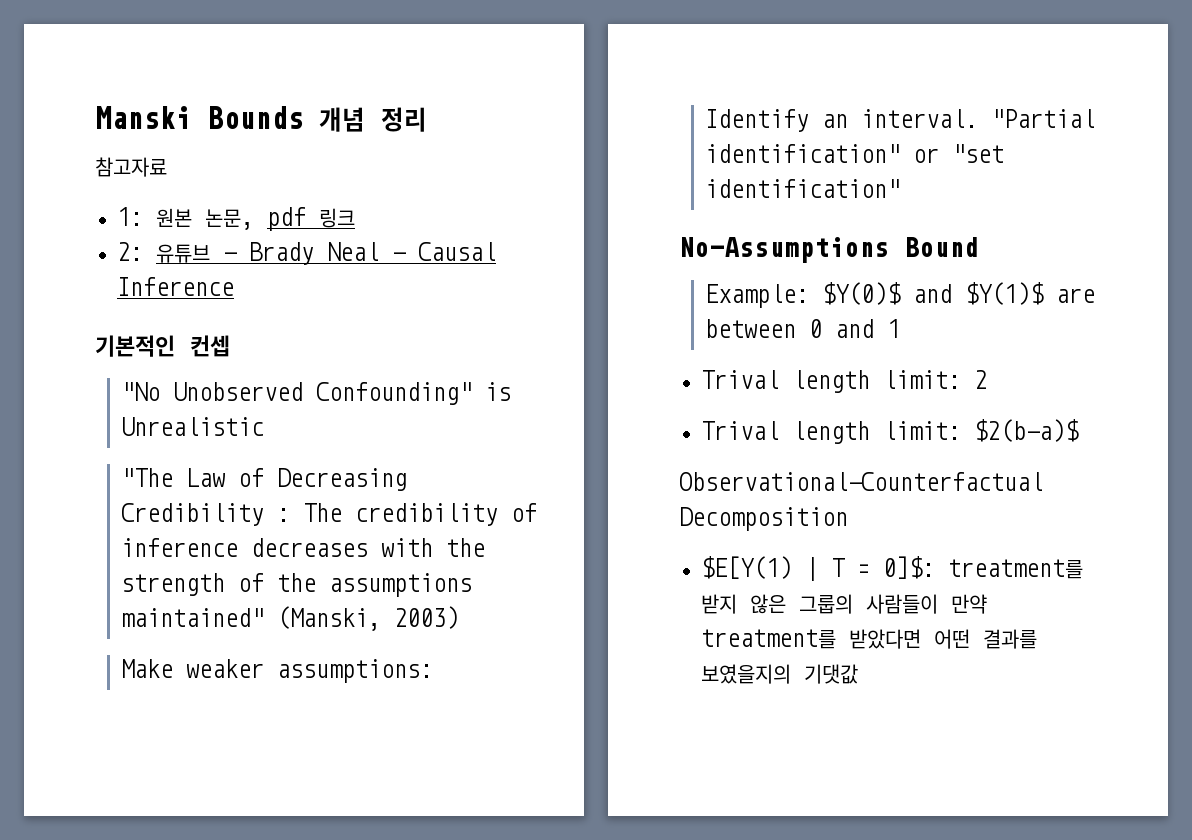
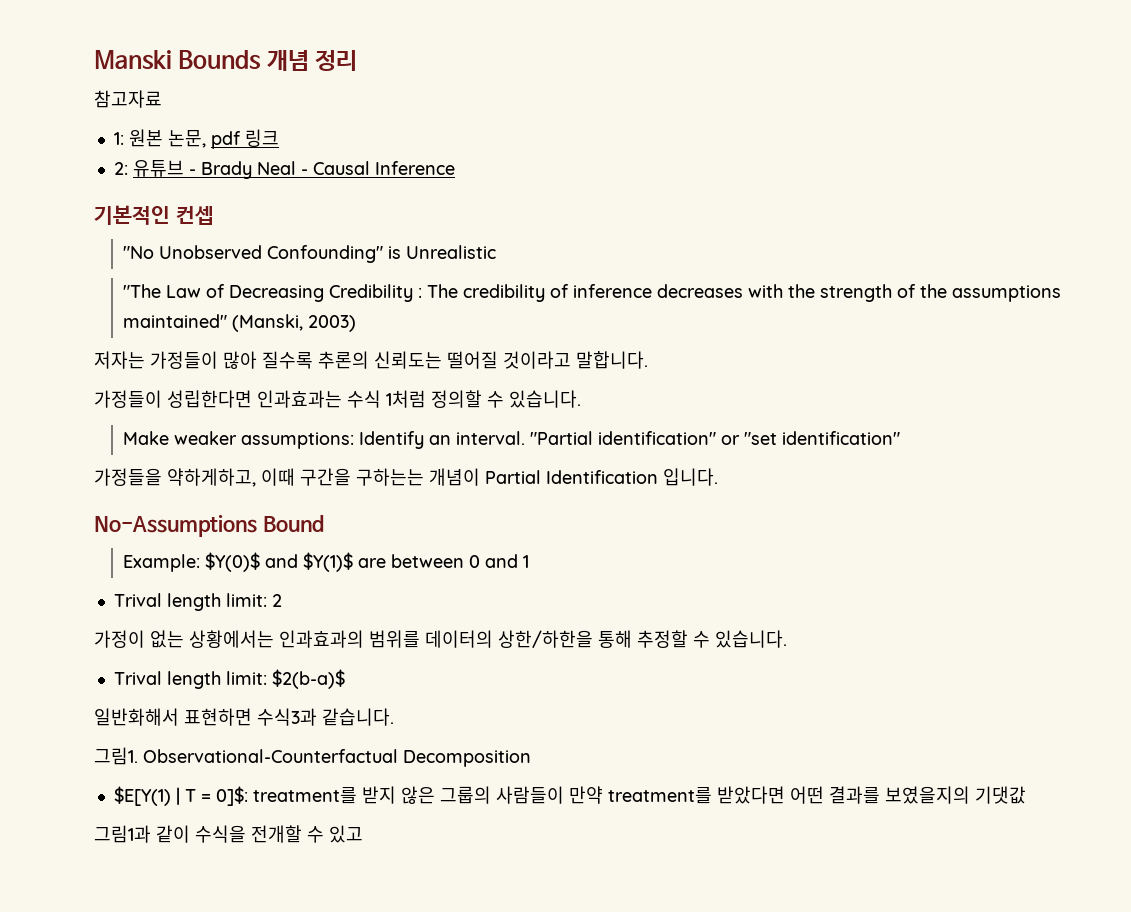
+ 저자는 가정들이 많아 질수록 추론의 신뢰도는 떨어질 것이라고 말합니다.
+ 가정들이 성립한다면 인과효과는 수식 1처럼 정의할 수 있습니다.
+ 가정들을 약하게하고, 이때 구간을 구하는는 개념이 Partial Identification 입니다.
+ 가정이 없는 상황에서는 인과효과의 범위를 데이터의 상한/하한을 통해 추정할 수 있습니다.
+ 일반화해서 표현하면 수식3과 같습니다.
+ 그림1.
+ 그림1과 같이 수식을 전개할 수 있고

